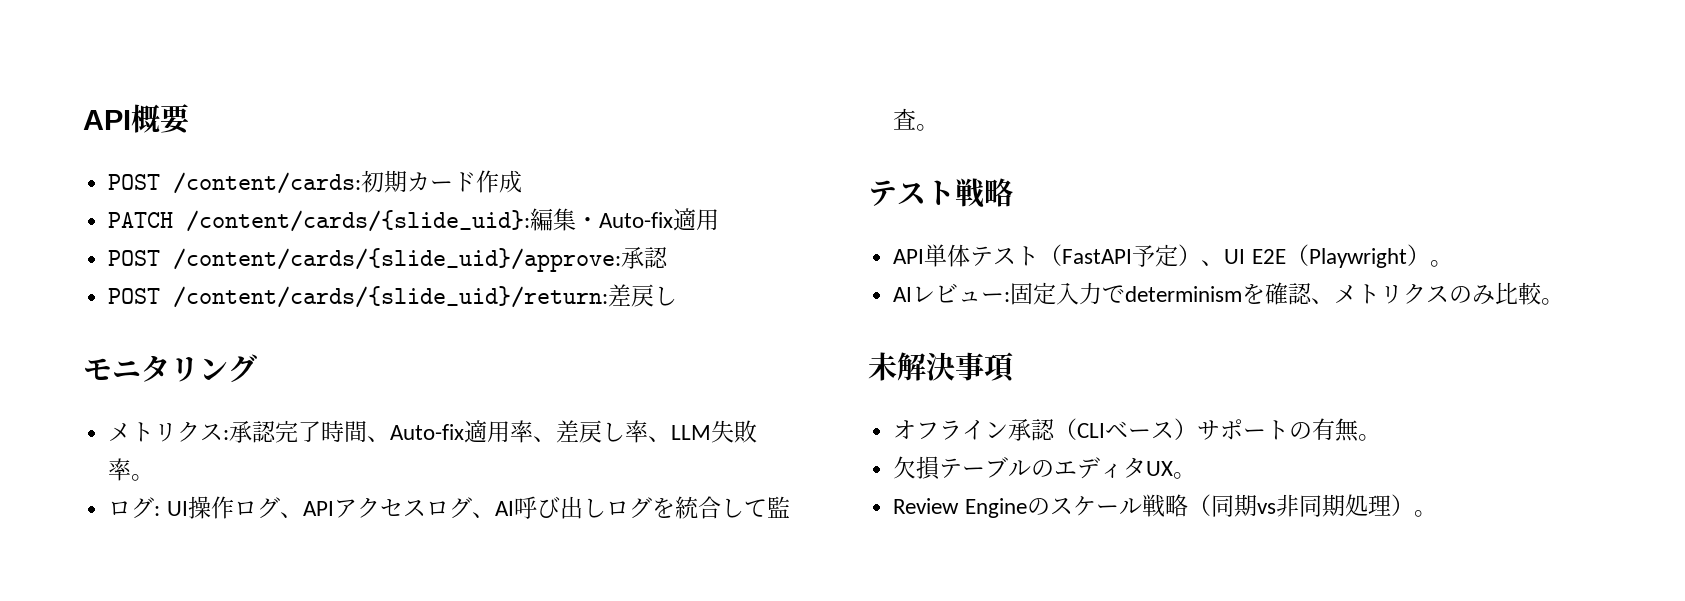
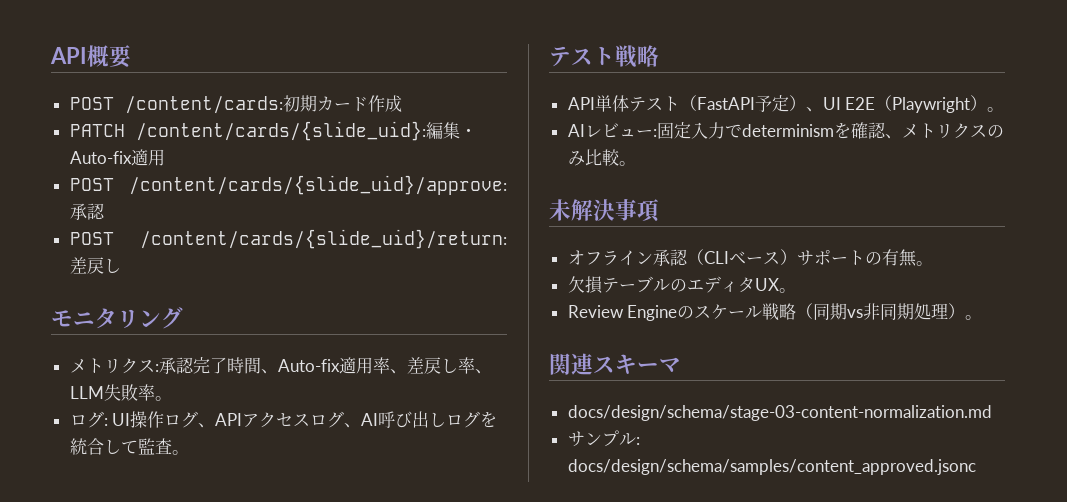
+ 関連スキーマ
+ docs/design/schema/stage-03-content-normalization.md
+ サンプル: docs/design/schema/samples/content_approved.jsonc

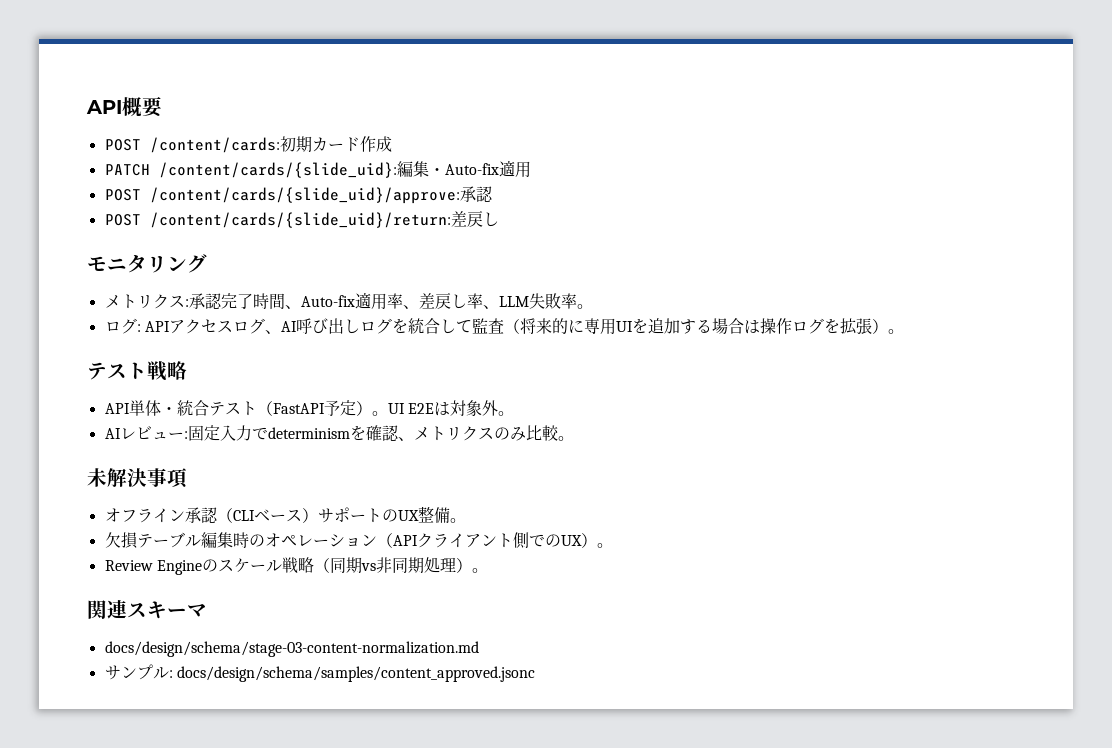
- ログ: UI操作ログ、APIアクセスログ、AI呼び出しログを統合して監査。
+ ログ: APIアクセスログ、AI呼び出しログを統合して監査（将来的に専用UIを追加する場合は操作ログを拡張）。
- API単体テスト（FastAPI予定）、UI E2E（Playwright）。
+ API単体・統合テスト（FastAPI予定）。UI E2Eは対象外。
- オフライン承認（CLIベース）サポートの有無。
+ オフライン承認（CLIベース）サポートのUX整備。
- 欠損テーブルのエディタUX。
+ 欠損テーブル編集時のオペレーション（APIクライアント側でのUX）。

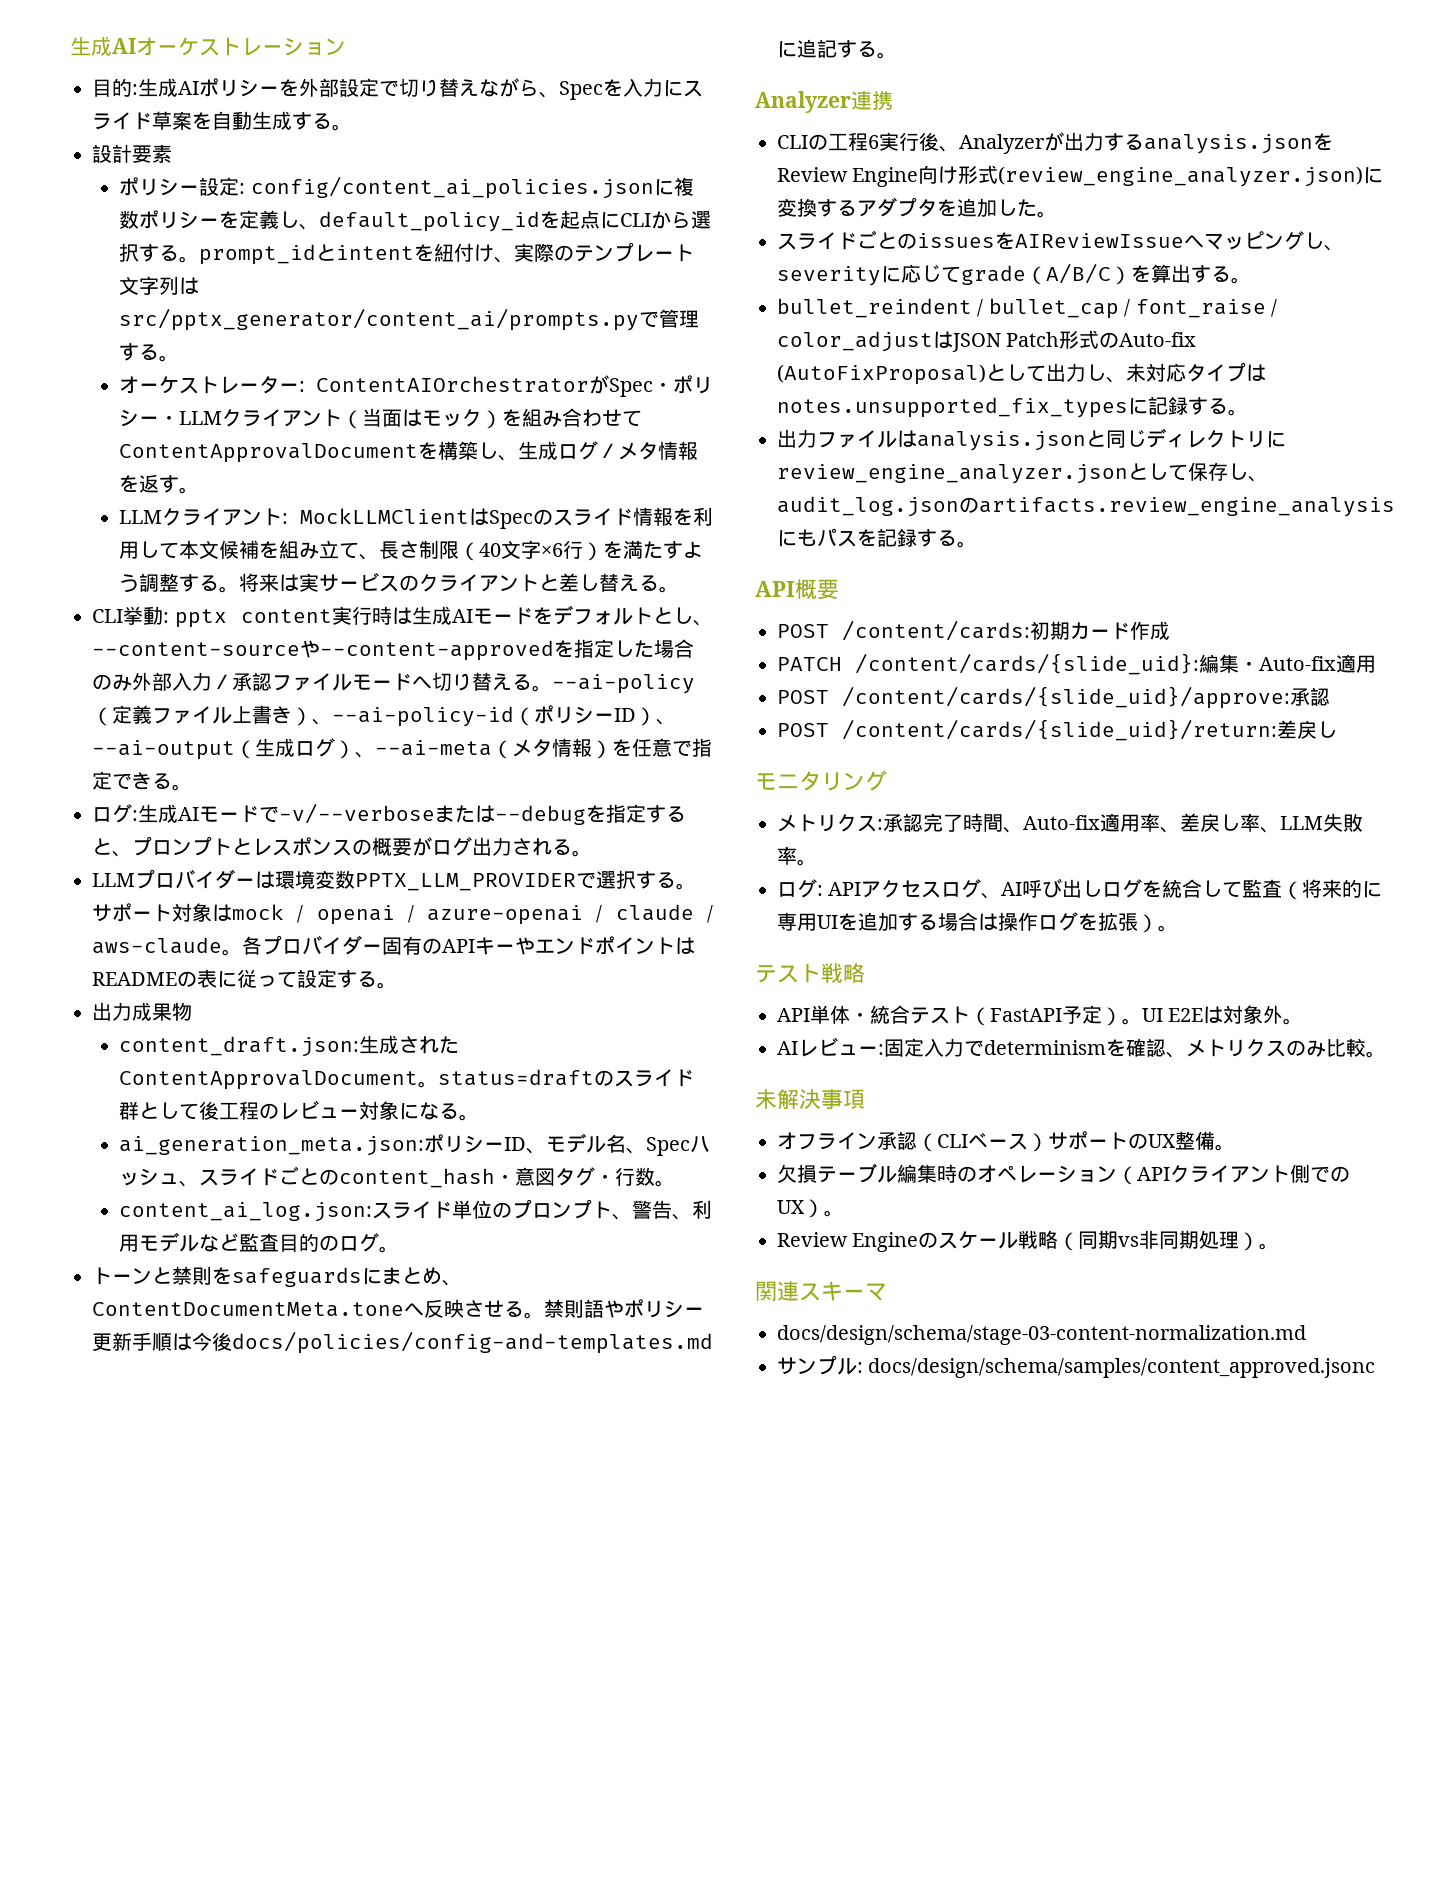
+ 生成AIオーケストレーション
+ 目的:生成AIポリシーを外部設定で切り替えながら、Specを入力にスライド草案を自動生成する。
+ 設計要素
+ ポリシー設定: config/content_ai_policies.jsonに複数ポリシーを定義し、default_policy_idを起点にCLIから選択する。prompt_idとintentを紐付け、実際のテンプレート文字列はsrc/pptx_generator/content_ai/prompts.pyで管理する。
+ オーケストレーター: ContentAIOrchestratorがSpec・ポリシー・LLMクライアント（当面はモック）を組み合わせてContentApprovalDocumentを構築し、生成ログ／メタ情報を返す。
+ LLMクライアント: MockLLMClientはSpecのスライド情報を利用して本文候補を組み立て、長さ制限（40文字×6行）を満たすよう調整する。将来は実サービスのクライアントと差し替える。
+ CLI挙動: pptx content実行時は生成AIモードをデフォルトとし、--content-sourceや--content-approvedを指定した場合のみ外部入力／承認ファイルモードへ切り替える。--ai-policy（定義ファイル上書き）、--ai-policy-id（ポリシーID）、--ai-output（生成ログ）、--ai-meta（メタ情報）を任意で指定できる。
+ ログ:生成AIモードで-v/--verboseまたは--debugを指定すると、プロンプトとレスポンスの概要がログ出力される。
+ LLMプロバイダーは環境変数PPTX_LLM_PROVIDERで選択する。サポート対象はmock / openai / azure-openai / claude / aws-claude。各プロバイダー固有のAPIキーやエンドポイントはREADMEの表に従って設定する。
+ 出力成果物
+ content_draft.json:生成されたContentApprovalDocument。status=draftのスライド群として後工程のレビュー対象になる。
+ ai_generation_meta.json:ポリシーID、モデル名、Specハッシュ、スライドごとのcontent_hash・意図タグ・行数。
+ content_ai_log.json:スライド単位のプロンプト、警告、利用モデルなど監査目的のログ。
+ トーンと禁則をsafeguardsにまとめ、ContentDocumentMeta.toneへ反映させる。禁則語やポリシー更新手順は今後docs/policies/config-and-templates.mdに追記する。
+ Analyzer連携
+ CLIの工程6実行後、Analyzerが出力するanalysis.jsonをReview Engine向け形式(review_engine_analyzer.json)に変換するアダプタを追加した。
+ スライドごとのissuesをAIReviewIssueへマッピングし、severityに応じてgrade（A/B/C）を算出する。
+ bullet_reindent / bullet_cap / font_raise / color_adjustはJSON Patch形式のAuto-fix (AutoFixProposal)として出力し、未対応タイプはnotes.unsupported_fix_typesに記録する。
+ 出力ファイルはanalysis.jsonと同じディレクトリにreview_engine_analyzer.jsonとして保存し、audit_log.jsonのartifacts.review_engine_analysisにもパスを記録する。

